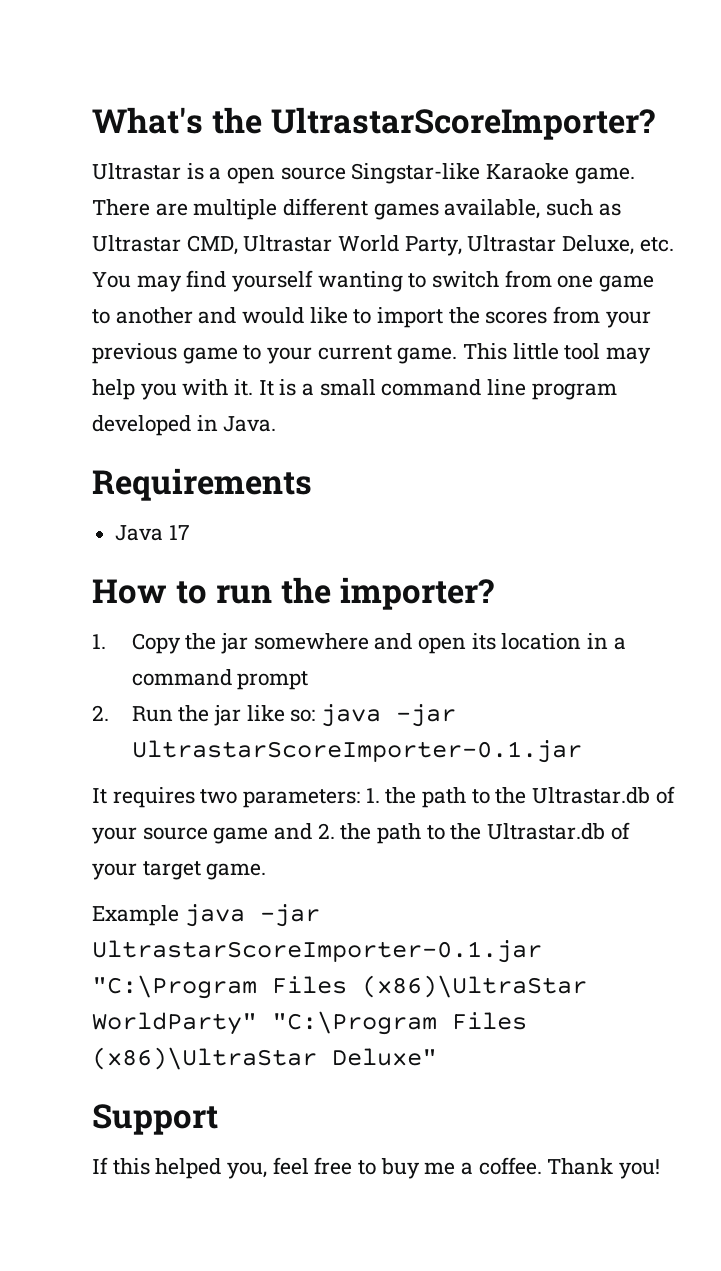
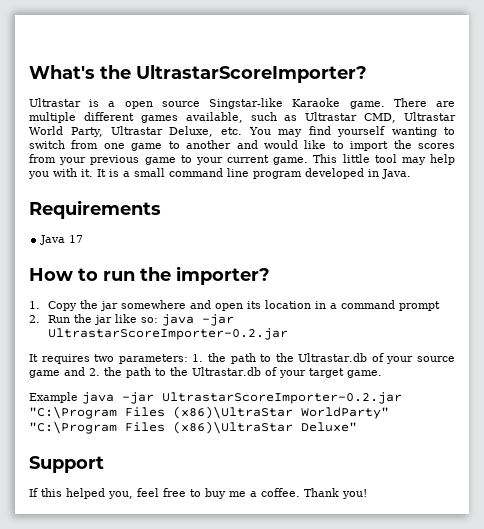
- 2. Run the jar like so: java -jar UltrastarScoreImporter-0.1.jar
+ 2. Run the jar like so: java -jar UltrastarScoreImporter-0.2.jar
- Example java -jar UltrastarScoreImporter-0.1.jar "C:\Program Files (x86)\UltraStar WorldParty" "C:\Program Files (x86)\UltraStar Deluxe"
+ Example java -jar UltrastarScoreImporter-0.2.jar "C:\Program Files (x86)\UltraStar WorldParty" "C:\Program Files (x86)\UltraStar Deluxe"

